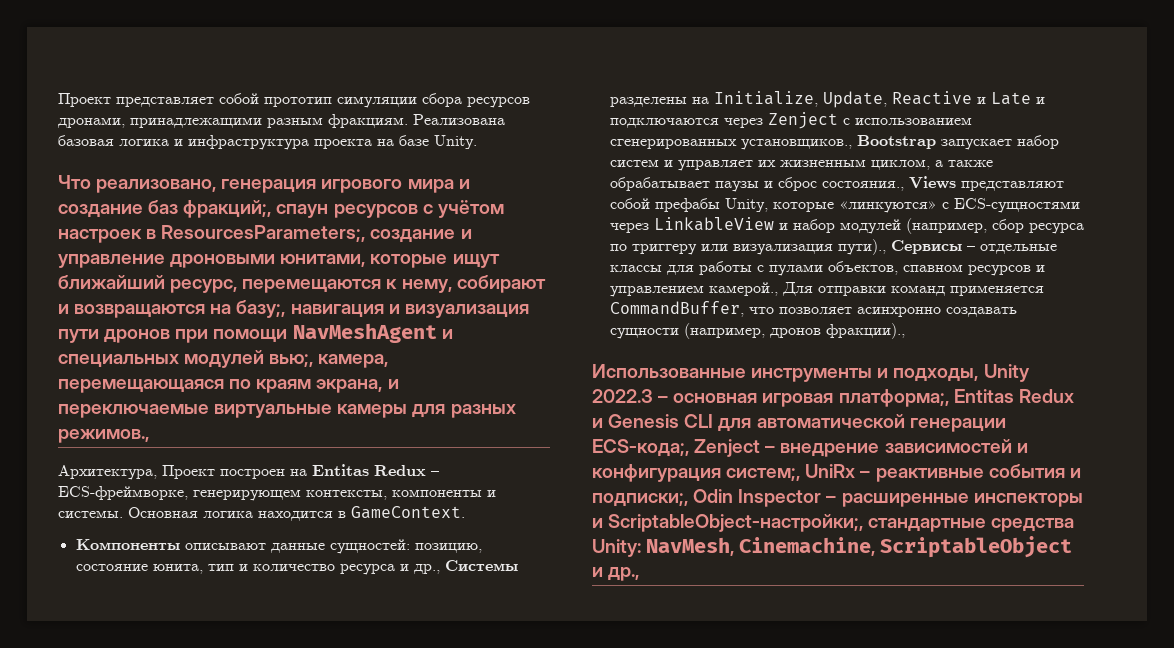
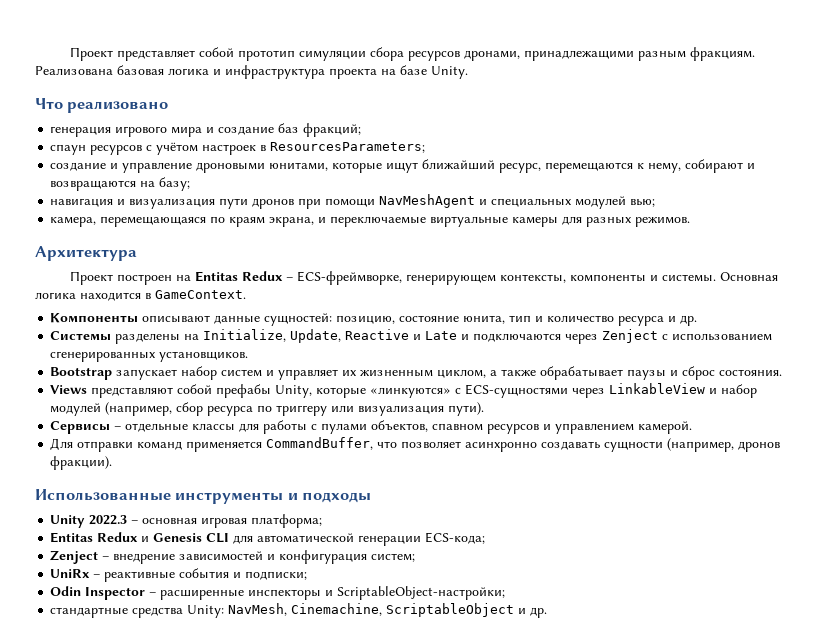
- Что реализовано, генерация игрового мира и создание баз фракций;, спаун ресурсов с учётом настроек в ResourcesParameters;, создание и управление дроновыми юнитами, которые ищут ближайший ресурс, перемещаются к нему, собирают и возвращаются на базу;, навигация и визуализация пути дронов при помощи NavMeshAgent и специальных модулей вью;, камера, перемещающаяся по краям экрана, и переключаемые виртуальные камеры для разных режимов.,
- Архитектура, Проект построен на Entitas Redux – ECS-фреймворке, генерирующем контексты, компоненты и системы.
+ Что реализовано
+ генерация игрового мира и создание баз фракций;
+ спаун ресурсов с учётом настроек в ResourcesParameters;
+ создание и управление дроновыми юнитами, которые ищут ближайший ресурс, перемещаются к нему, собирают и возвращаются на базу;
+ навигация и визуализация пути дронов при помощи NavMeshAgent и специальных модулей вью;
+ камера, перемещающаяся по краям экрана, и переключаемые виртуальные камеры для разных режимов.
+ Архитектура
+ Проект построен на Entitas Redux – ECS-фреймворке, генерирующем контексты, компоненты и системы.
- позицию, состояние юнита, тип и количество ресурса и др., Системы разделены на Initialize, Update, Reactive и Late и подключаются через Zenject с использованием сгенерированных установщиков., Bootstrap запускает набор систем и управляет их жизненным циклом, а также обрабатывает паузы и сброс состояния., Views представляют собой префабы Unity, которые «линкуются» с ECS‑сущностями через LinkableView и набор модулей (например, сбор ресурса по триггеру или визуализация пути)., Сервисы – отдельные классы для работы с пулами объектов, спавном ресурсов и управлением камерой., Для отправки команд применяется CommandBuffer, что позволяет асинхронно создавать сущности (например, дронов фракции).,
+ позицию, состояние юнита, тип и количество ресурса и др.
+ Системы разделены на Initialize, Update, Reactive и Late и подключаются через Zenject с использованием сгенерированных установщиков.
+ Bootstrap запускает набор систем и управляет их жизненным циклом, а также обрабатывает паузы и сброс состояния.
+ Views представляют собой префабы Unity, которые «линкуются» с ECS‑сущностями через LinkableView и набор модулей (например, сбор ресурса по триггеру или визуализация пути).
+ Сервисы – отдельные классы для работы с пулами объектов, спавном ресурсов и управлением камерой.
+ Для отправки команд применяется CommandBuffer, что позволяет асинхронно создавать сущности (например, дронов фракции).
- Использованные инструменты и подходы, Unity 2022.3 – основная игровая платформа;, Entitas Redux и Genesis CLI для автоматической генерации ECS‑кода;, Zenject – внедрение зависимостей и конфигурация систем;, UniRx – реактивные события и подписки;, Odin Inspector – расширенные инспекторы и ScriptableObject‑настройки;, стандартные средства Unity: NavMesh, Cinemachine, ScriptableObject и др.,
+ Использованные инструменты и подходы
+ Unity 2022.3 – основная игровая платформа;
+ Entitas Redux и Genesis CLI для автоматической генерации ECS‑кода;
+ Zenject – внедрение зависимостей и конфигурация систем;
+ UniRx – реактивные события и подписки;
+ Odin Inspector – расширенные инспекторы и ScriptableObject‑настройки;
+ стандартные средства Unity: NavMesh, Cinemachine, ScriptableObject и др.

